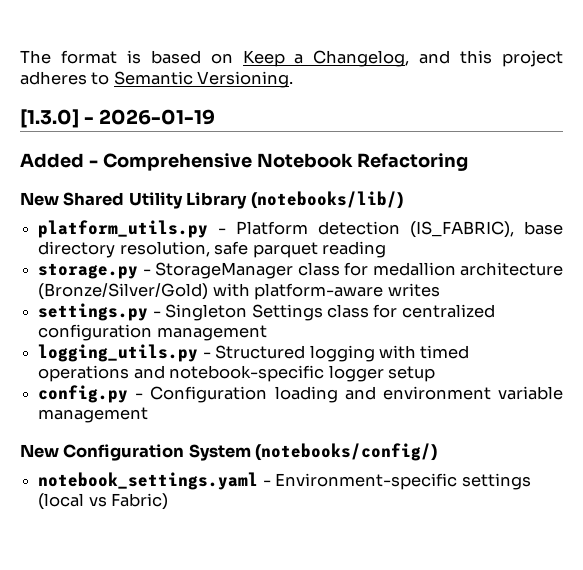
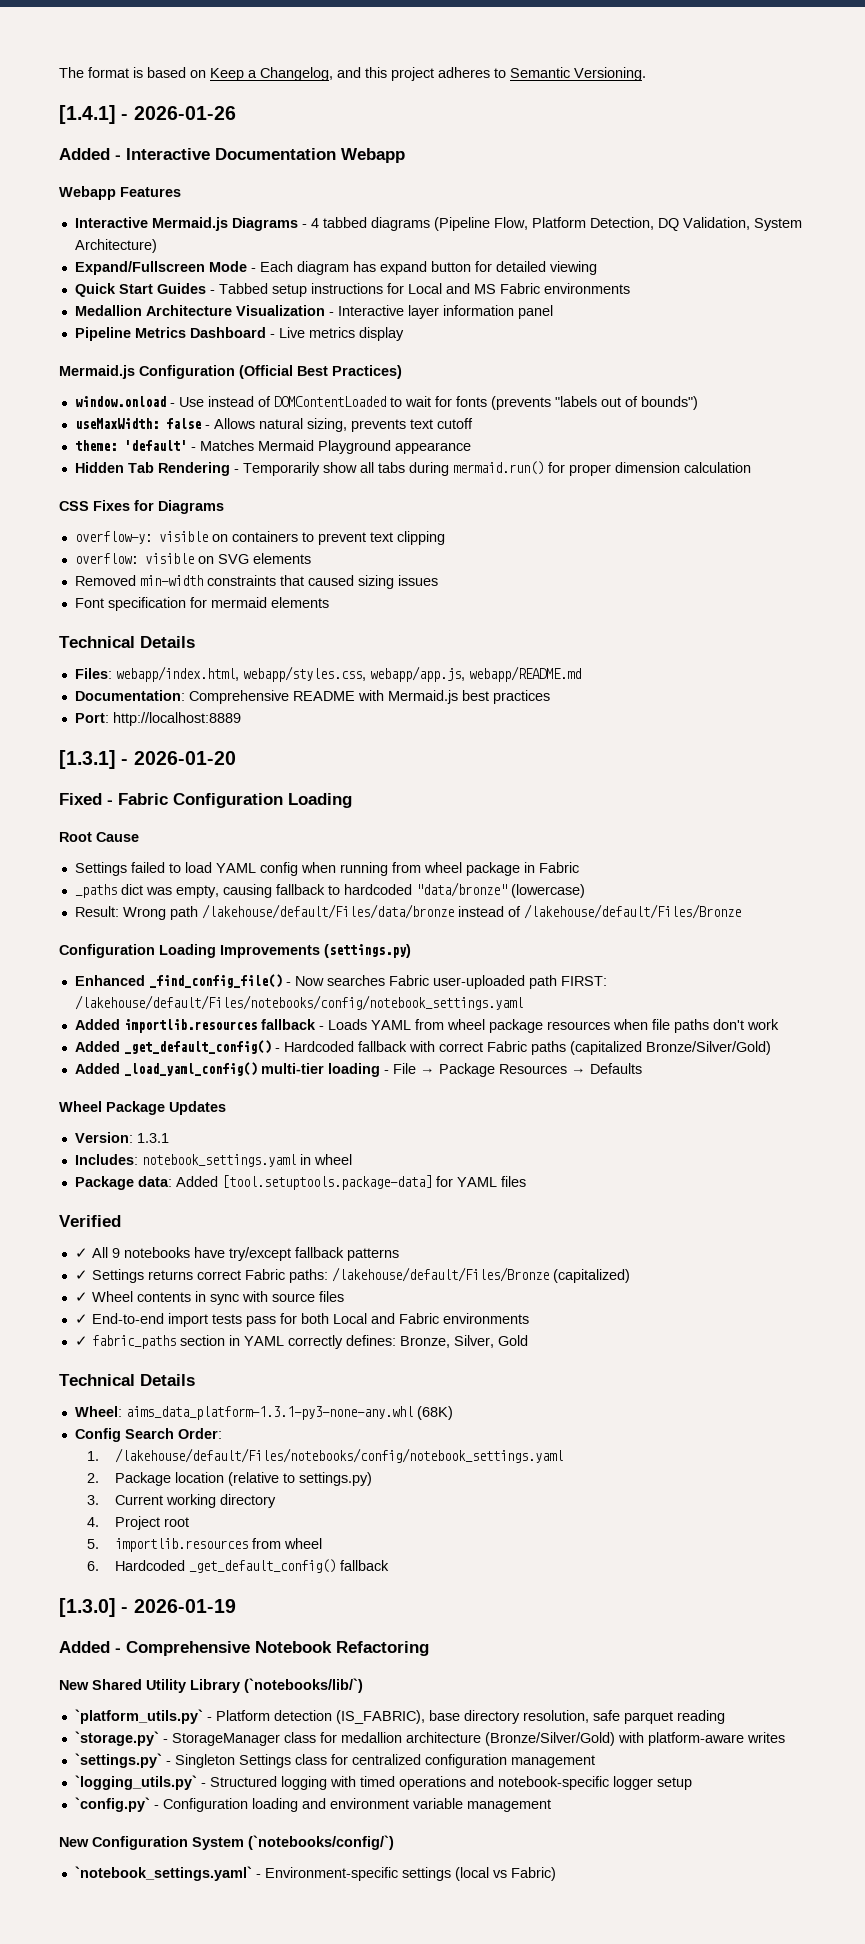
+ [1.4.1] - 2026-01-26
+ Added - Interactive Documentation Webapp
+ Webapp Features
+ Interactive Mermaid.js Diagrams - 4 tabbed diagrams (Pipeline Flow, Platform Detection, DQ Validation, System Architecture)
+ Expand/Fullscreen Mode - Each diagram has expand button for detailed viewing
+ Quick Start Guides - Tabbed setup instructions for Local and MS Fabric environments
+ Medallion Architecture Visualization - Interactive layer information panel
+ Pipeline Metrics Dashboard - Live metrics display
+ Mermaid.js Configuration (Official Best Practices)
+ window.onload - Use instead of DOMContentLoaded to wait for fonts (prevents "labels out of bounds")
+ useMaxWidth: false - Allows natural sizing, prevents text cutoff
+ theme: 'default' - Matches Mermaid Playground appearance
+ Hidden Tab Rendering - Temporarily show all tabs during mermaid.run() for proper dimension calculation
+ CSS Fixes for Diagrams
+ overflow-y: visible on containers to prevent text clipping
+ overflow: visible on SVG elements
+ Removed min-width constraints that caused sizing issues
+ Font specification for mermaid elements
+ Technical Details
+ Files: webapp/index.html, webapp/styles.css, webapp/app.js, webapp/README.md
+ Documentation: Comprehensive README with Mermaid.js best practices
+ Port: http://localhost:8889
+ [1.3.1] - 2026-01-20
+ Fixed - Fabric Configuration Loading
+ Root Cause
+ Settings failed to load YAML config when running from wheel package in Fabric
+ _paths dict was empty, causing fallback to hardcoded "data/bronze" (lowercase)
+ Result: Wrong path /lakehouse/default/Files/data/bronze instead of /lakehouse/default/Files/Bronze
+ Configuration Loading Improvements (settings.py)
+ Enhanced _find_config_file() - Now searches Fabric user-uploaded path FIRST: /lakehouse/default/Files/notebooks/config/notebook_settings.yaml
+ Added importlib.resources fallback - Loads YAML from wheel package resources when file paths don't work
+ Added _get_default_config() - Hardcoded fallback with correct Fabric paths (capitalized Bronze/Silver/Gold)
+ Added _load_yaml_config() multi-tier loading - File → Package Resources → Defaults
+ Wheel Package Updates
+ Version: 1.3.1
+ Includes: notebook_settings.yaml in wheel
+ Package data: Added [tool.setuptools.package-data] for YAML files
+ Verified
+ ✓ All 9 notebooks have try/except fallback patterns
+ ✓ Settings returns correct Fabric paths: /lakehouse/default/Files/Bronze (capitalized)
+ ✓ Wheel contents in sync with source files
+ ✓ End-to-end import tests pass for both Local and Fabric environments
+ ✓ fabric_paths section in YAML correctly defines: Bronze, Silver, Gold
+ Technical Details
+ Wheel: aims_data_platform-1.3.1-py3-none-any.whl (68K)
+ Config Search Order:
+ 1. /lakehouse/default/Files/notebooks/config/notebook_settings.yaml
+ 2. Package location (relative to settings.py)
+ 3. Current working directory
+ 4. Project root
+ 5. importlib.resources from wheel
+ 6. Hardcoded _get_default_config() fallback
- New Shared Utility Library (notebooks/lib/)
- platform_utils.py - Platform detection (IS_FABRIC), base directory resolution, safe parquet reading
+ New Shared Utility Library (`notebooks/lib/`)
+ `platform_utils.py` - Platform detection (IS_FABRIC), base directory resolution, safe parquet reading
- storage.py - StorageManager class for medallion architecture (Bronze/Silver/Gold) with platform-aware writes
+ `storage.py` - StorageManager class for medallion architecture (Bronze/Silver/Gold) with platform-aware writes
- settings.py - Singleton Settings class for centralized configuration management
+ `settings.py` - Singleton Settings class for centralized configuration management
- logging_utils.py - Structured logging with timed operations and notebook-specific logger setup
+ `logging_utils.py` - Structured logging with timed operations and notebook-specific logger setup
- config.py - Configuration loading and environment variable management
+ `config.py` - Configuration loading and environment variable management
- New Configuration System (notebooks/config/)
- notebook_settings.yaml - Environment-specific settings (local vs Fabric)
+ New Configuration System (`notebooks/config/`)
+ `notebook_settings.yaml` - Environment-specific settings (local vs Fabric)

